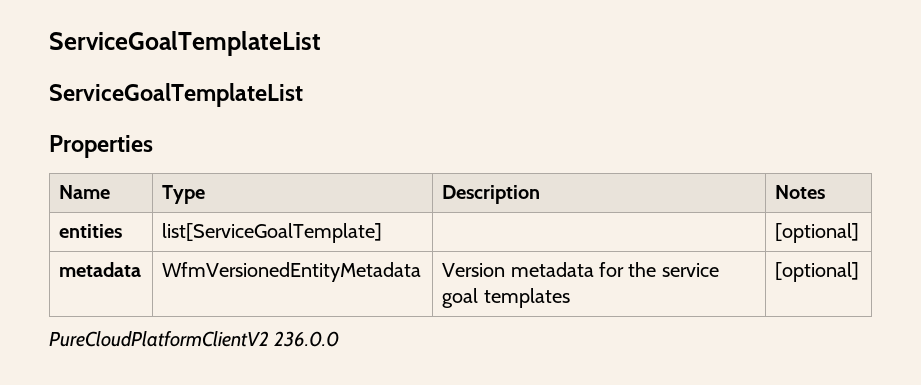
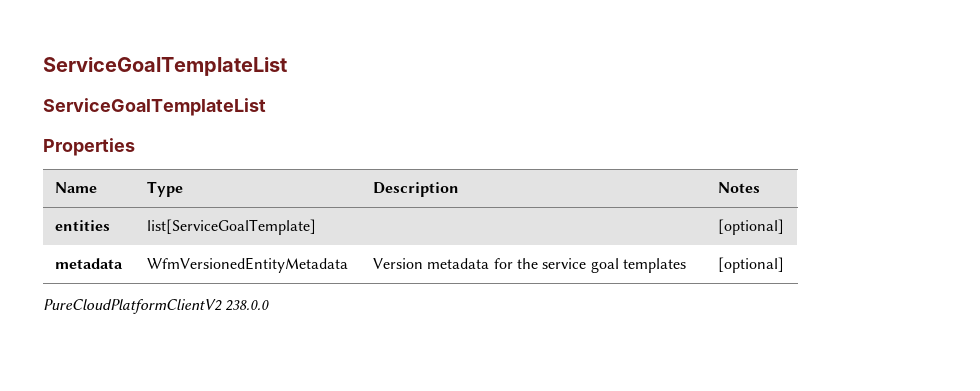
- PureCloudPlatformClientV2 236.0.0
+ PureCloudPlatformClientV2 238.0.0

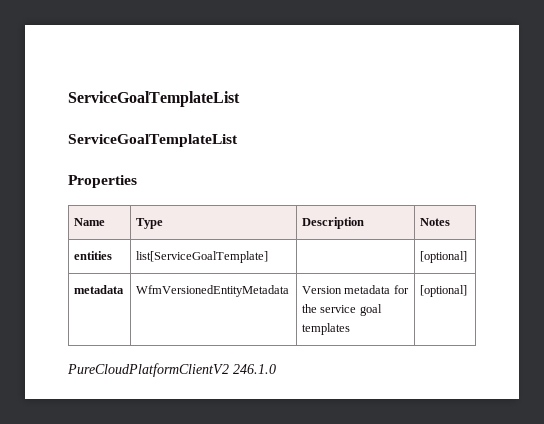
- PureCloudPlatformClientV2 238.0.0
+ PureCloudPlatformClientV2 246.1.0

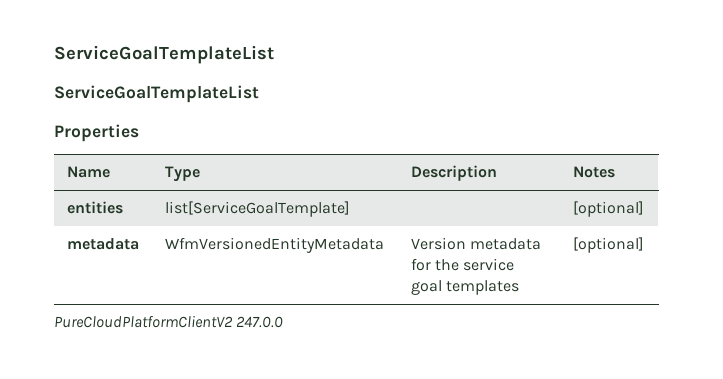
- PureCloudPlatformClientV2 246.1.0
+ PureCloudPlatformClientV2 247.0.0

